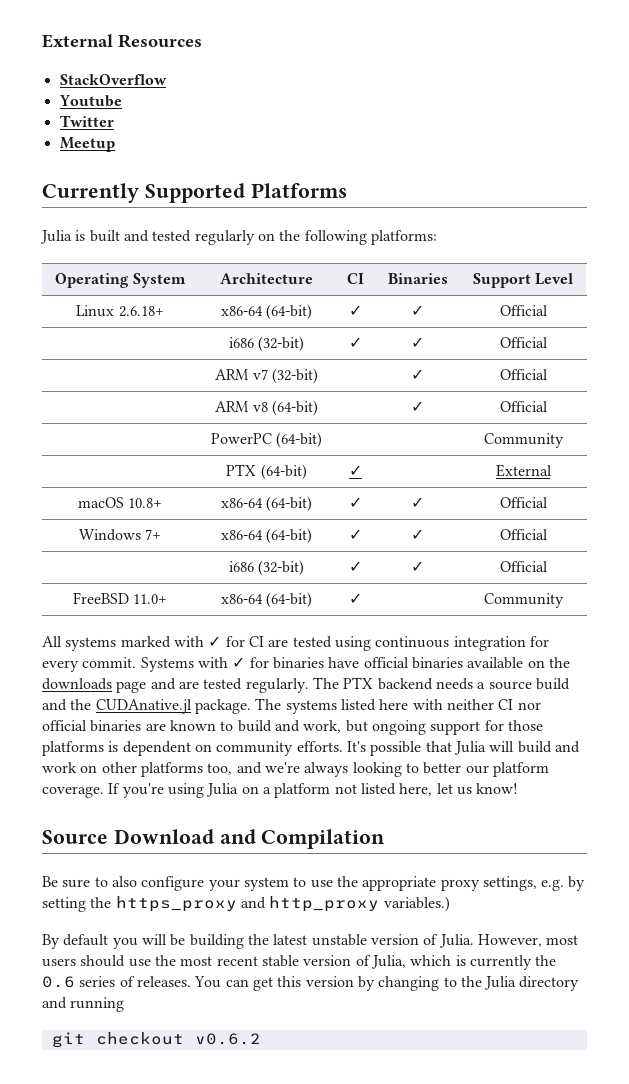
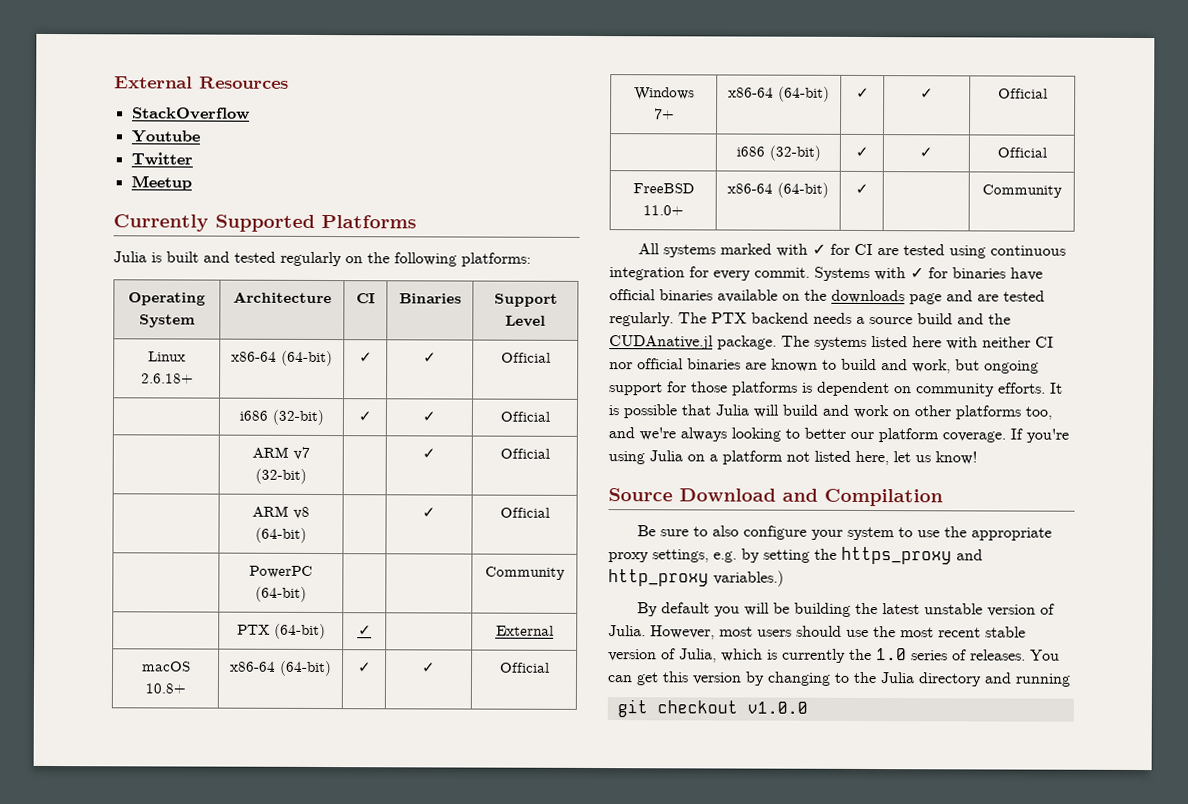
- It's possible that Julia will build and work on other platforms too, and we're always looking to better our platform coverage.
+ It is possible that Julia will build and work on other platforms too, and we're always looking to better our platform coverage.
- However, most users should use the most recent stable version of Julia, which is currently the 0.6 series of releases.
+ However, most users should use the most recent stable version of Julia, which is currently the 1.0 series of releases.
- git checkout v0.6.2
+ git checkout v1.0.0

